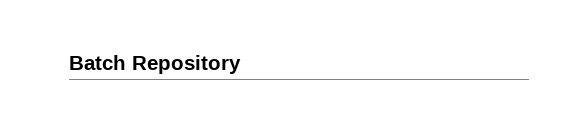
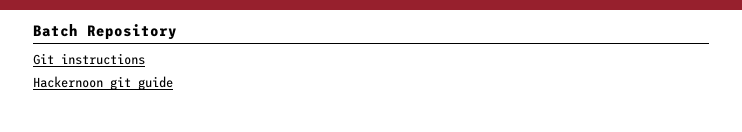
+ Git instructions
+ Hackernoon git guide

